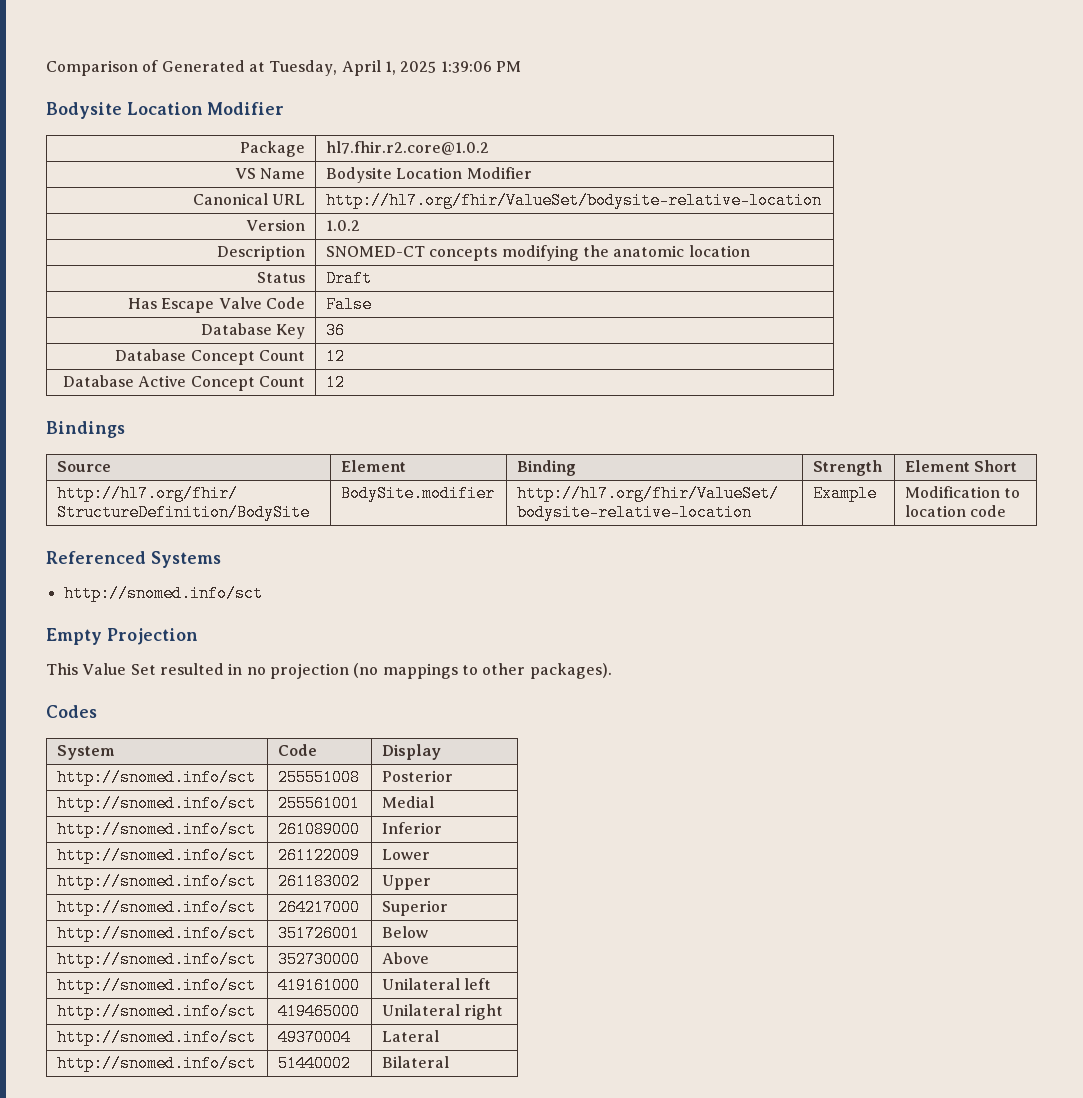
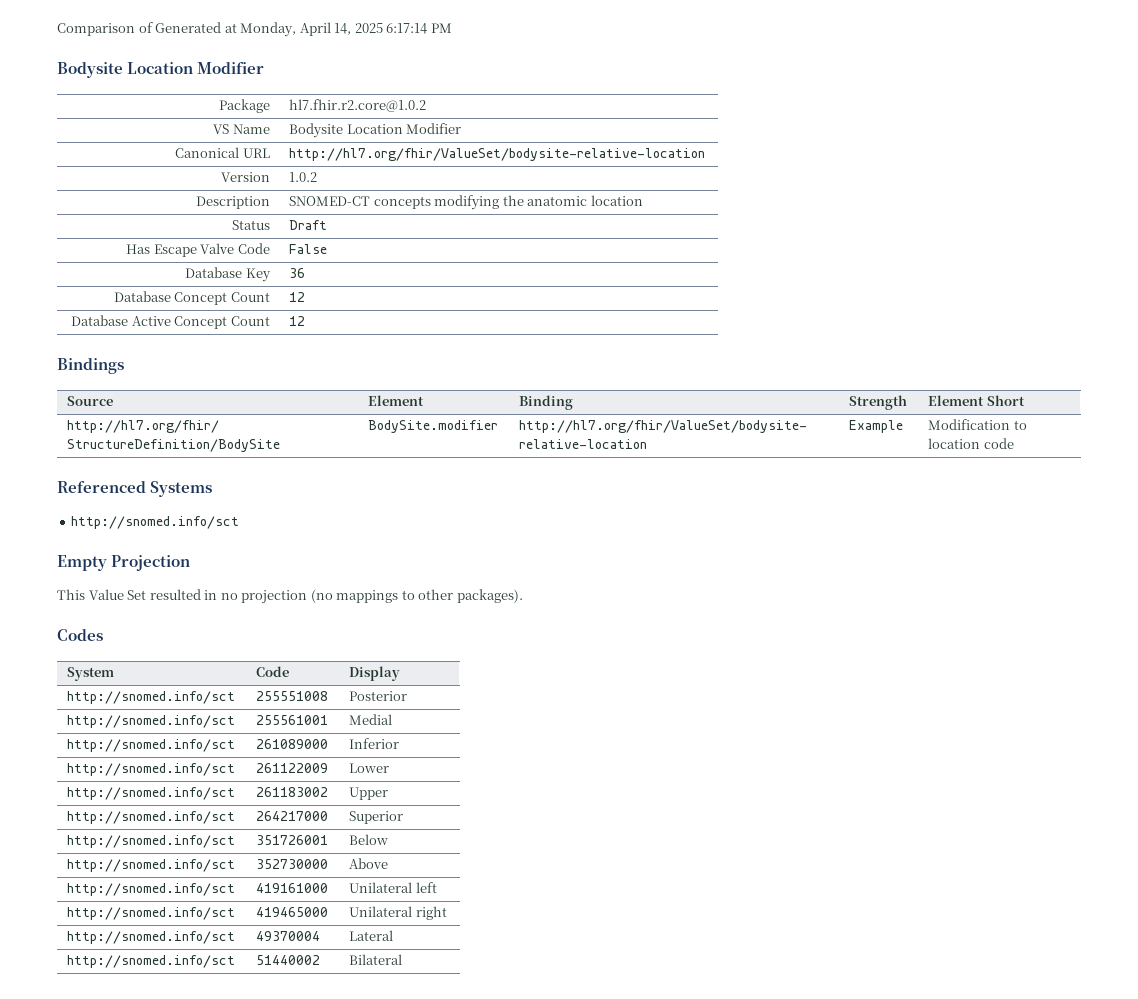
- Comparison of Generated at Tuesday, April 1, 2025 1:39:06 PM
+ Comparison of Generated at Monday, April 14, 2025 6:17:14 PM

